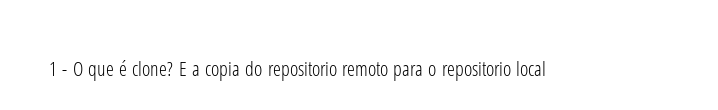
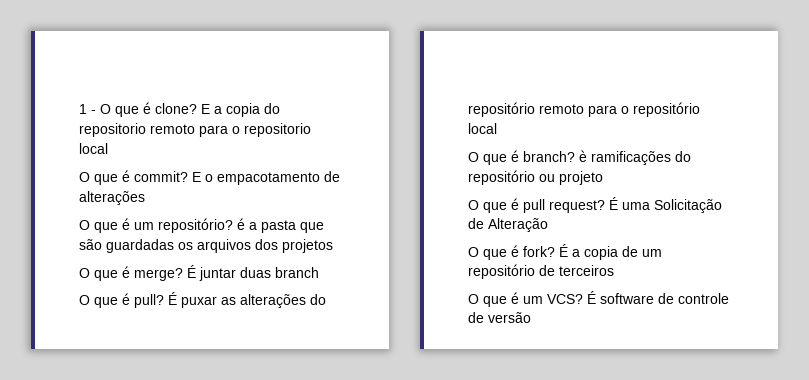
+ O que é commit? E o empacotamento de alterações
+ O que é um repositório? é a pasta que são guardadas os arquivos dos projetos
+ O que é merge? É juntar duas branch
+ O que é pull? É puxar as alterações do repositório remoto para o repositório local
+ O que é branch? è ramificações do repositório ou projeto
+ O que é pull request? É uma Solicitação de Alteração
+ O que é fork? É a copia de um repositório de terceiros
+ O que é um VCS? É software de controle de versão

